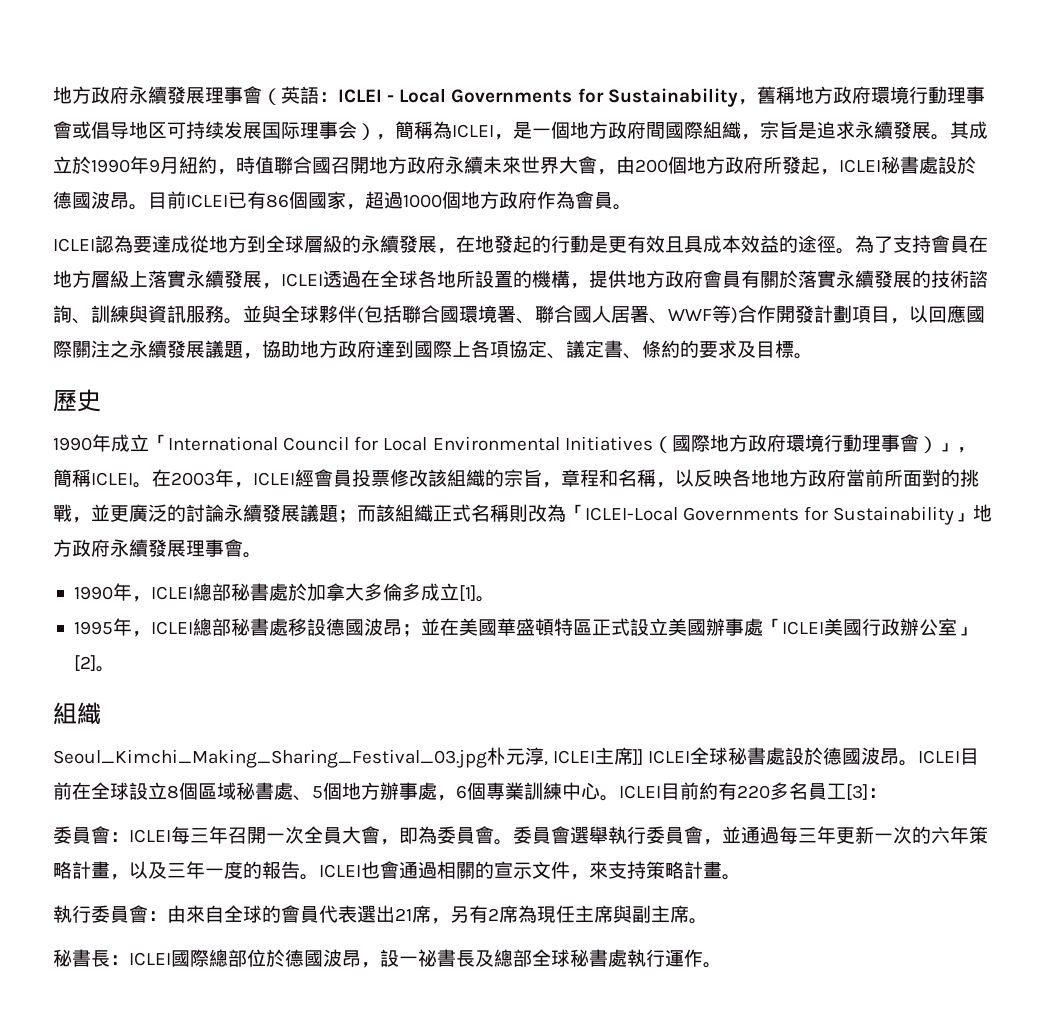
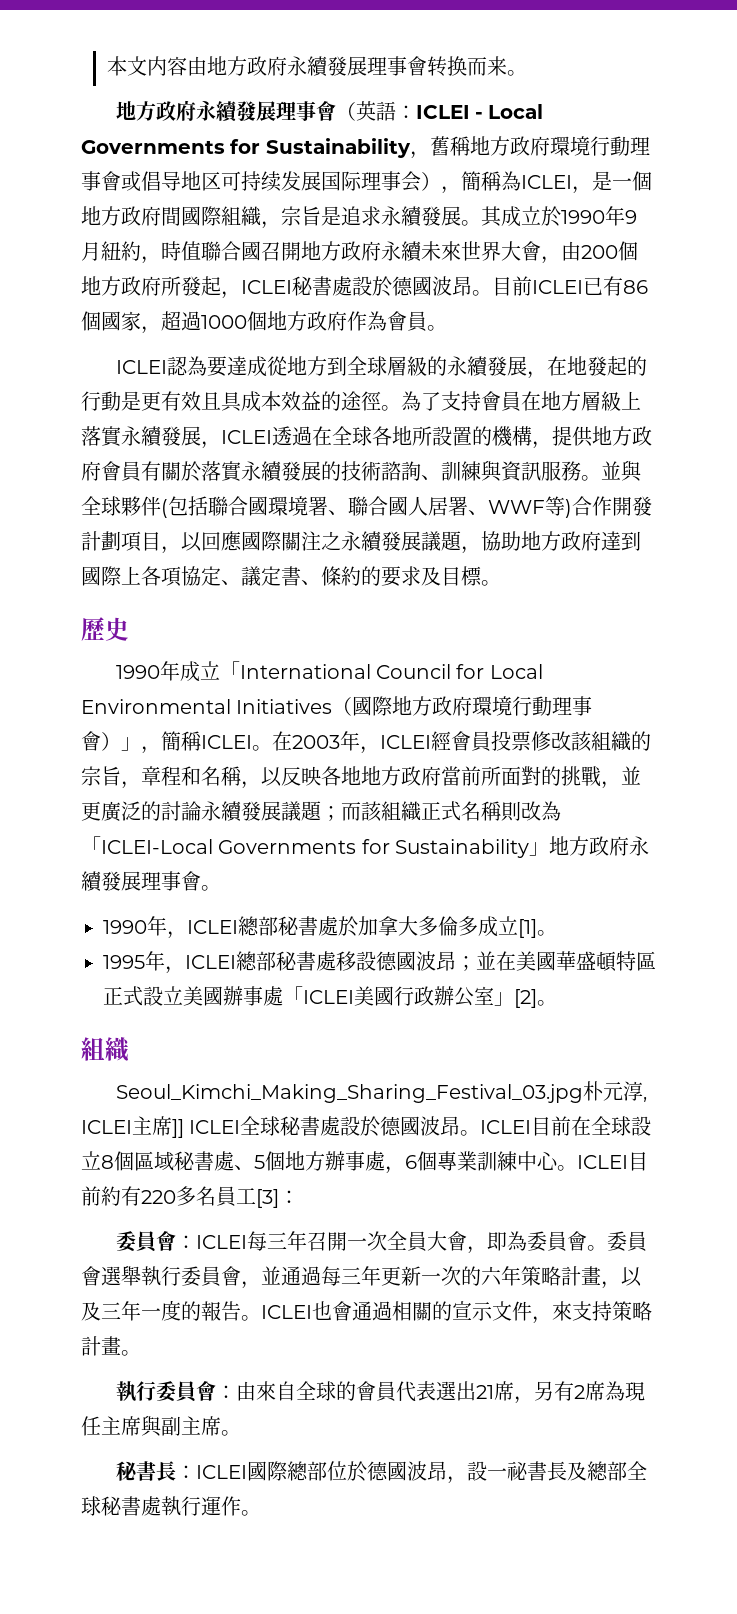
+ 本文内容由地方政府永續發展理事會转换而来。

